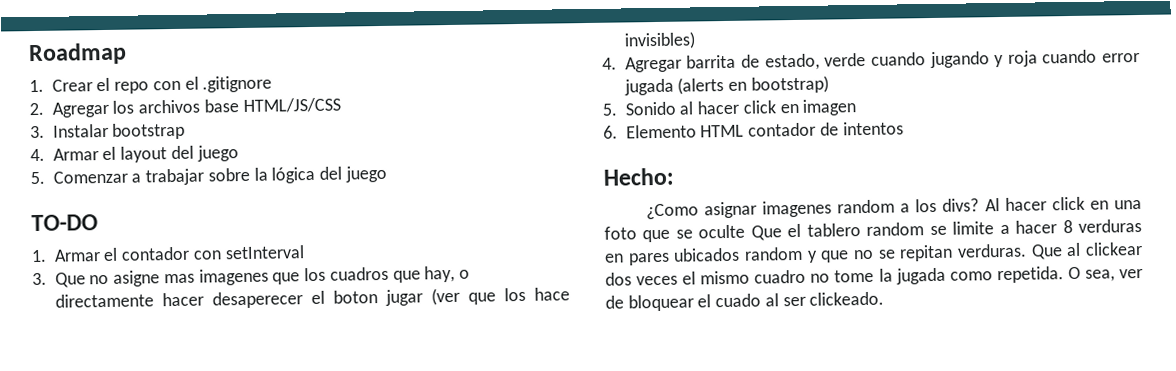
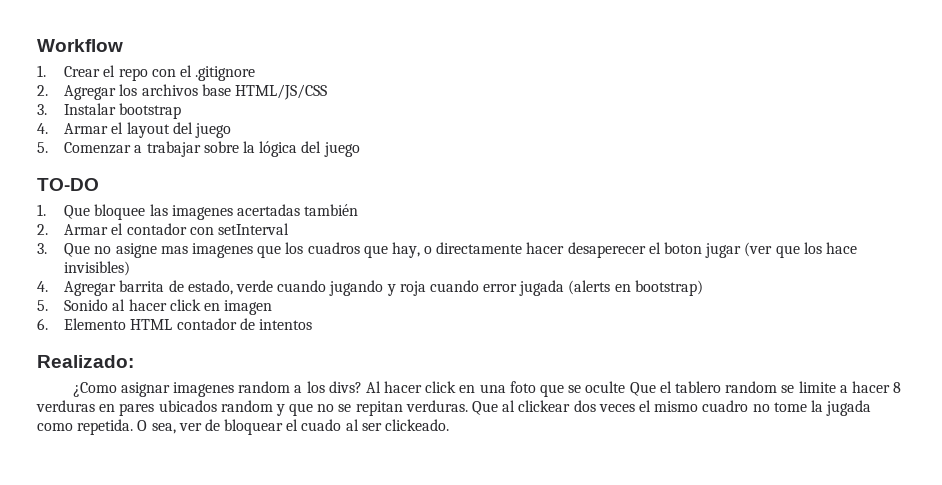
- Roadmap
+ Workflow
- 1. Armar el contador con setInterval
+ 1. Que bloquee las imagenes acertadas también
+ 2. Armar el contador con setInterval
- Hecho:
+ Realizado:

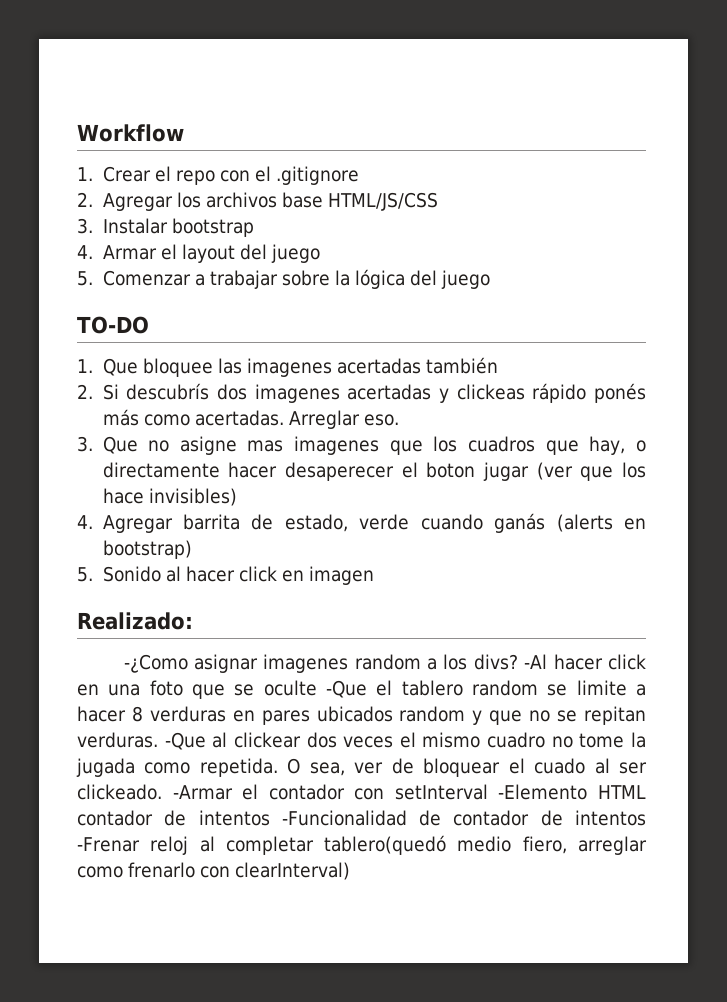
- 2. Armar el contador con setInterval
+ 2. Si descubrís dos imagenes acertadas y clickeas rápido ponés más como acertadas. Arreglar eso.
- 4. Agregar barrita de estado, verde cuando jugando y roja cuando error jugada (alerts en bootstrap)
+ 4. Agregar barrita de estado, verde cuando ganás (alerts en bootstrap)
- 6. Elemento HTML contador de intentos
- ¿Como asignar imagenes random a los divs?
+ -¿Como asignar imagenes random a los divs?
- Al hacer click en una foto que se oculte Que el tablero random se limite a hacer 8 verduras en pares ubicados random y que no se repitan verduras.
+ -Al hacer click en una foto que se oculte -Que el tablero random se limite a hacer 8 verduras en pares ubicados random y que no se repitan verduras.
- Que al clickear dos veces el mismo cuadro no tome la jugada como repetida.
+ -Que al clickear dos veces el mismo cuadro no tome la jugada como repetida.
+ -Armar el contador con setInterval -Elemento HTML contador de intentos -Funcionalidad de contador de intentos -Frenar reloj al completar tablero(quedó medio fiero, arreglar como frenarlo con clearInterval)

